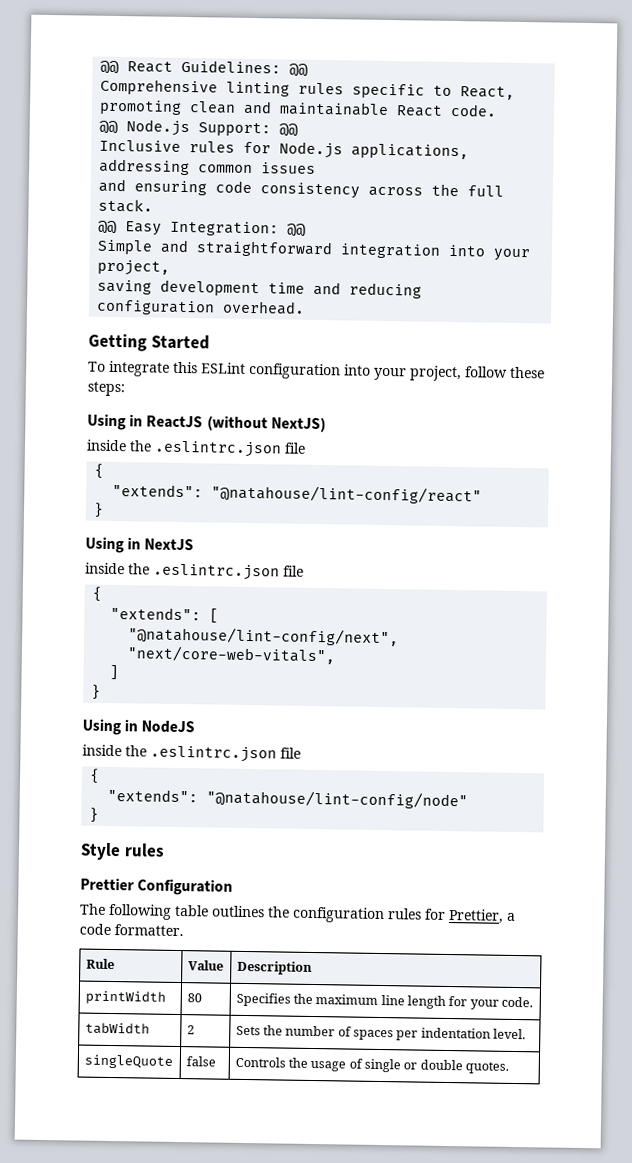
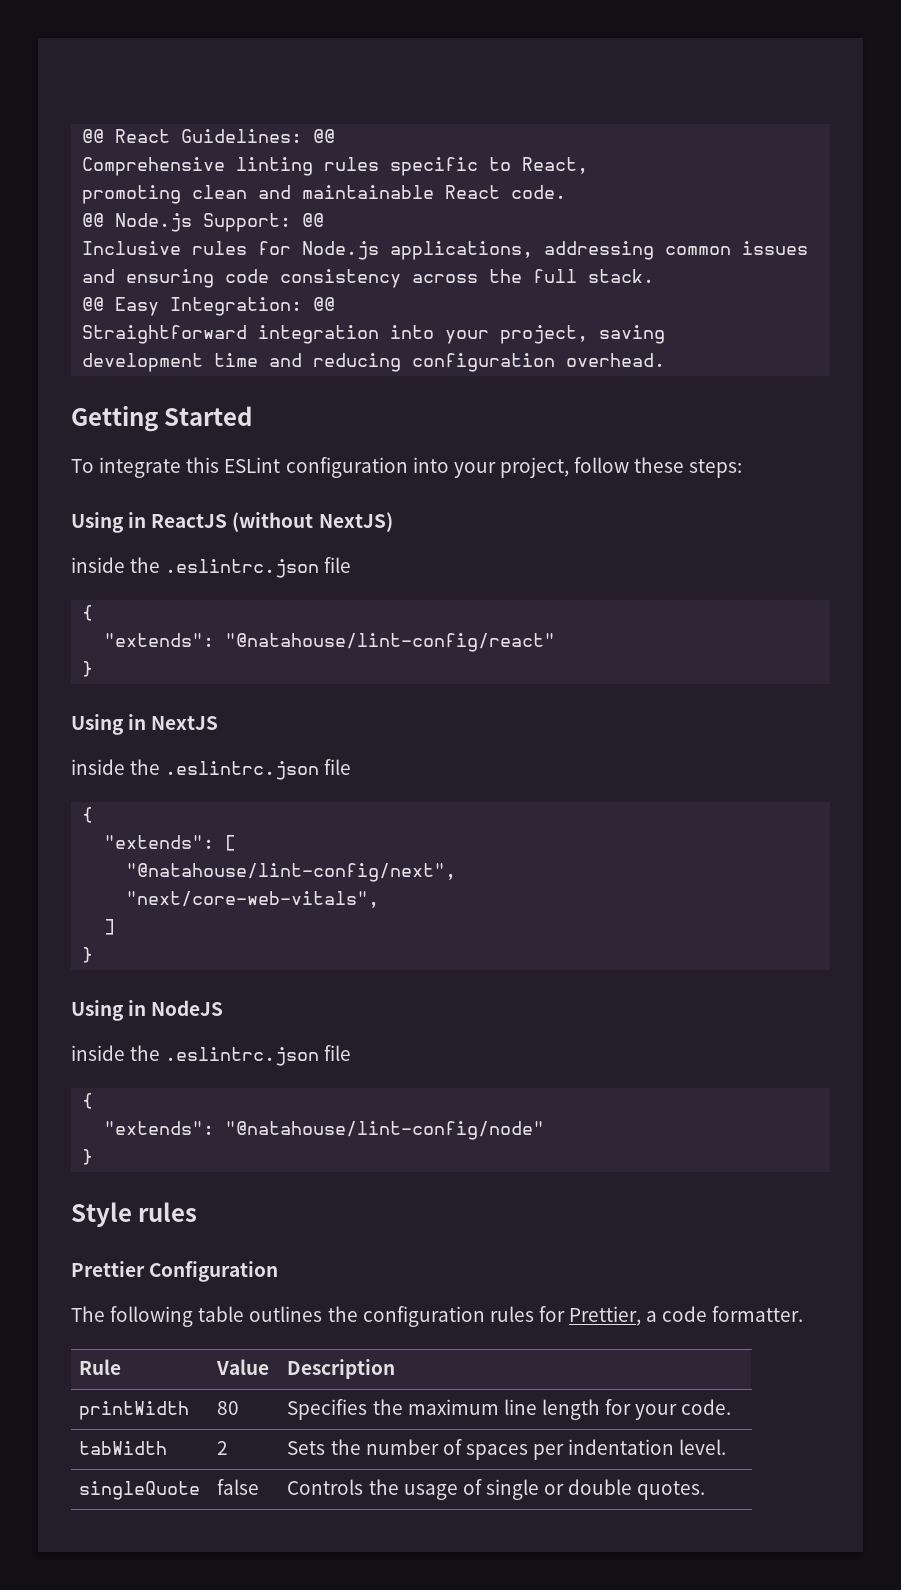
- Simple and straightforward integration into your project,
- saving development time and reducing configuration overhead.
+ Straightforward integration into your project, saving
+ development time and reducing configuration overhead.

